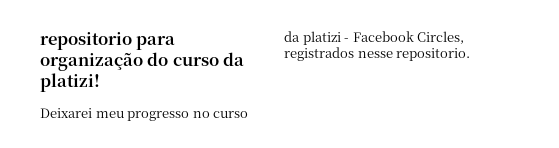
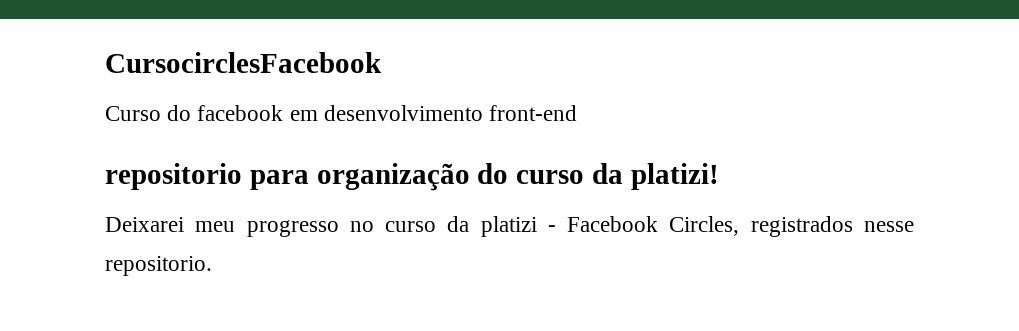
+ CursocirclesFacebook
+ Curso do facebook em desenvolvimento front-end

